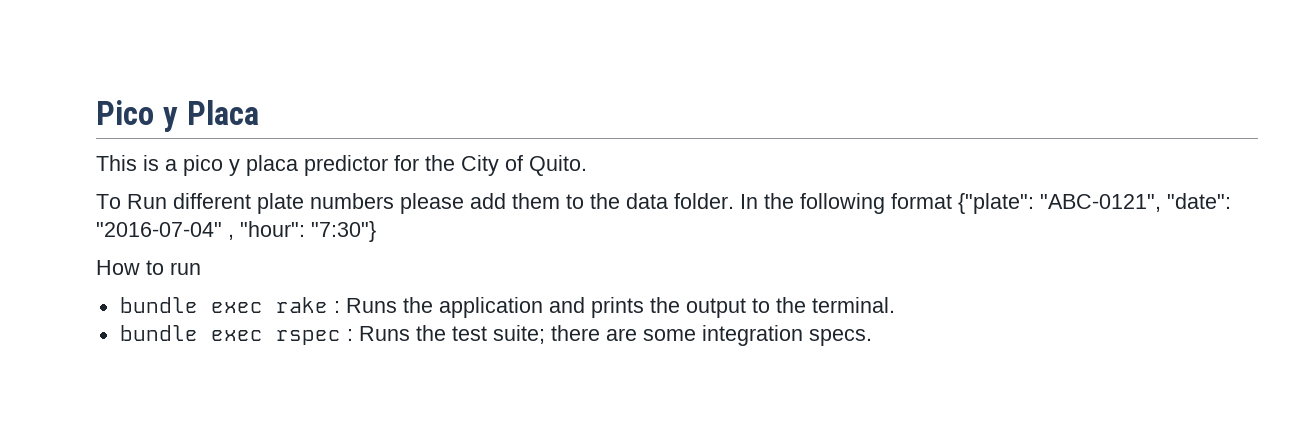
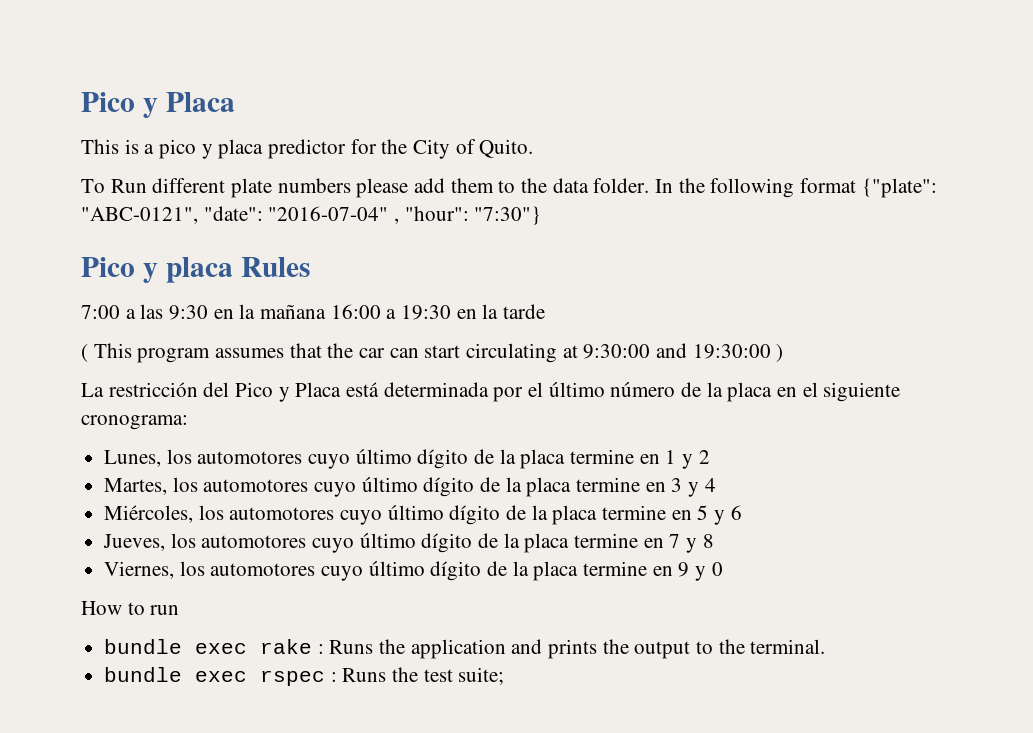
+ Pico y placa Rules
+ 7:00 a las 9:30 en la mañana 16:00 a 19:30 en la tarde
+ ( This program assumes that the car can start circulating at 9:30:00 and 19:30:00 )
+ La restricción del Pico y Placa está determinada por el último número de la placa en el siguiente cronograma:
+ Lunes, los automotores cuyo último dígito de la placa termine en 1 y 2
+ Martes, los automotores cuyo último dígito de la placa termine en 3 y 4
+ Miércoles, los automotores cuyo último dígito de la placa termine en 5 y 6
+ Jueves, los automotores cuyo último dígito de la placa termine en 7 y 8
+ Viernes, los automotores cuyo último dígito de la placa termine en 9 y 0
- bundle exec rspec : Runs the test suite; there are some integration specs.
+ bundle exec rspec : Runs the test suite;

